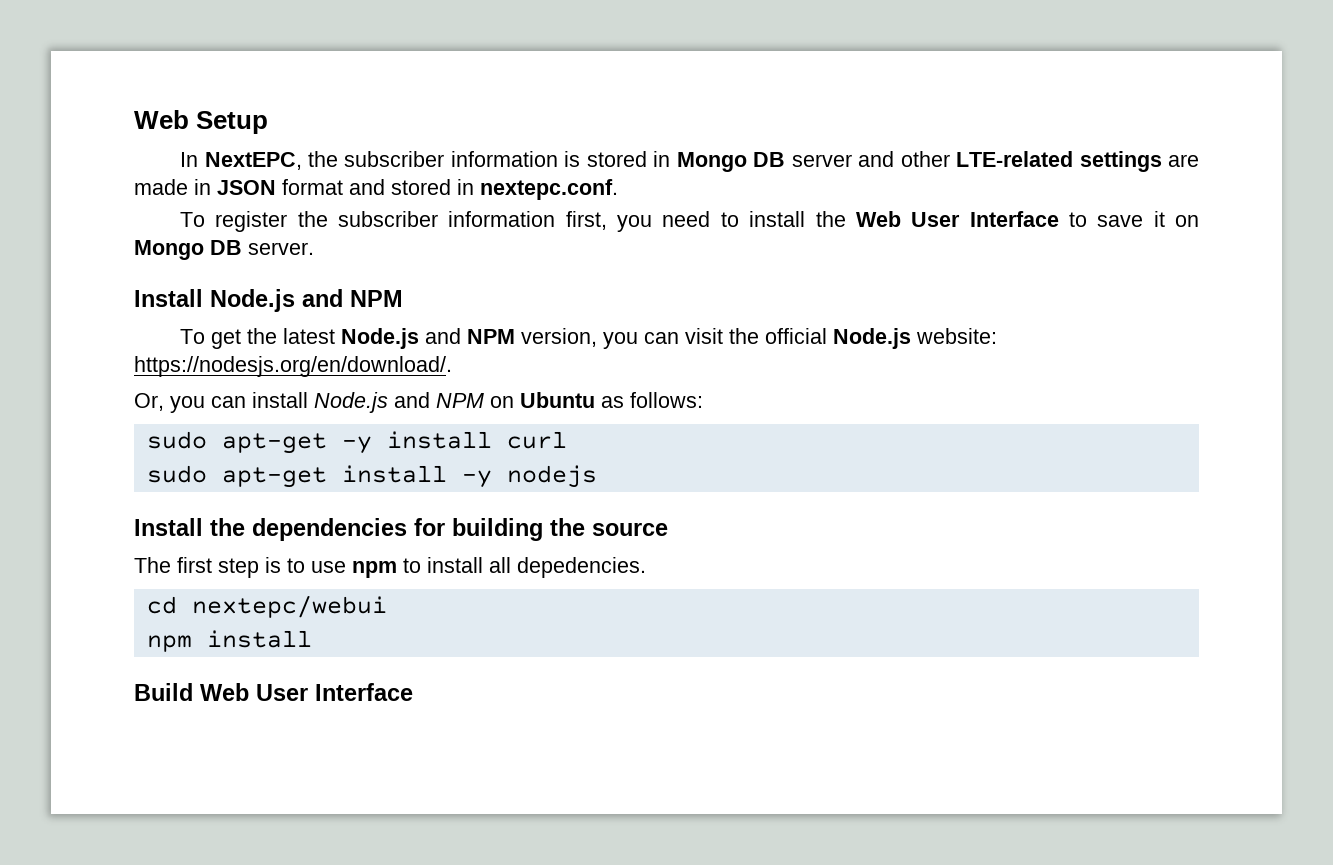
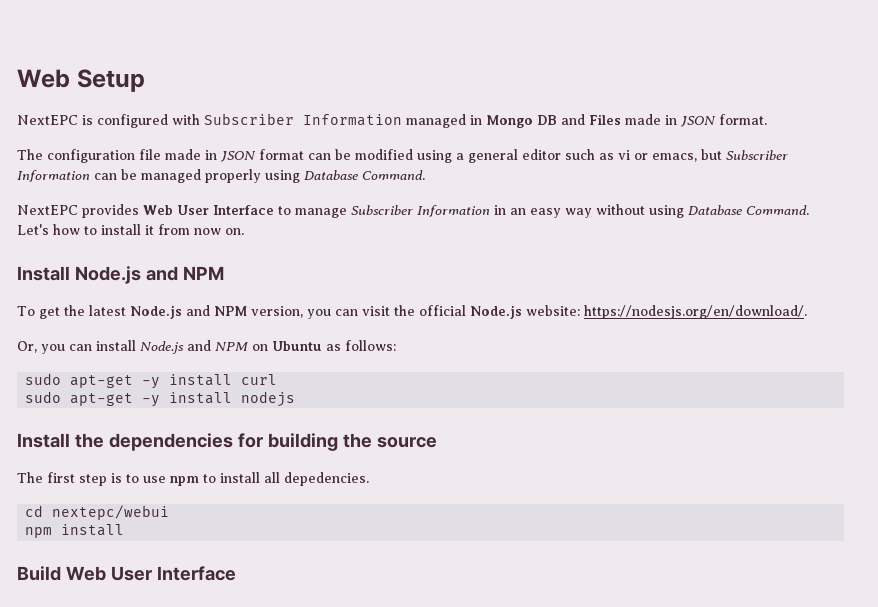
- In NextEPC, the subscriber information is stored in Mongo DB server and other LTE-related settings are made in JSON format and stored in nextepc.conf.
- To register the subscriber information first, you need to install the Web User Interface to save it on Mongo DB server.
+ NextEPC is configured with Subscriber Information managed in Mongo DB and Files made in JSON format.
+ The configuration file made in JSON format can be modified using a general editor such as vi or emacs, but Subscriber Information can be managed properly using Database Command.
+ NextEPC provides Web User Interface to manage Subscriber Information in an easy way without using Database Command. Let's how to install it from now on.
- sudo apt-get install -y nodejs
+ sudo apt-get -y install nodejs

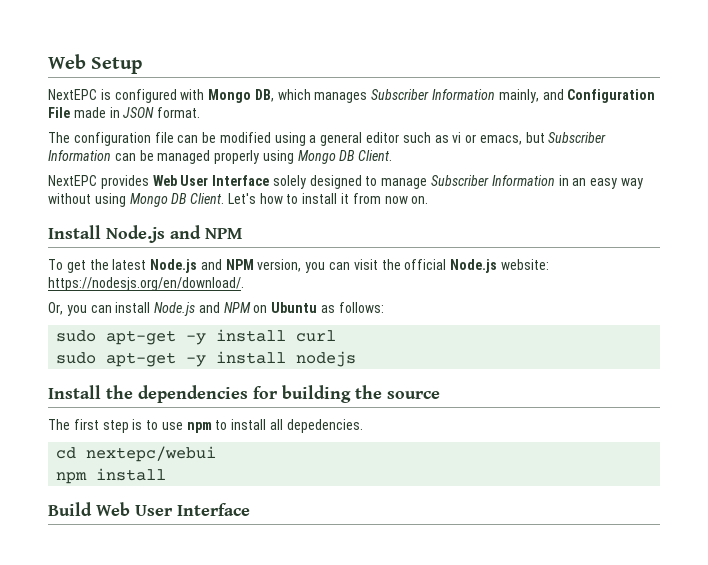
- NextEPC is configured with Subscriber Information managed in Mongo DB and Files made in JSON format.
+ NextEPC is configured with Mongo DB, which manages Subscriber Information mainly, and Configuration File made in JSON format.
- The configuration file made in JSON format can be modified using a general editor such as vi or emacs, but Subscriber Information can be managed properly using Database Command.
+ The configuration file can be modified using a general editor such as vi or emacs, but Subscriber Information can be managed properly using Mongo DB Client.
- NextEPC provides Web User Interface to manage Subscriber Information in an easy way without using Database Command.
+ NextEPC provides Web User Interface solely designed to manage Subscriber Information in an easy way without using Mongo DB Client.

